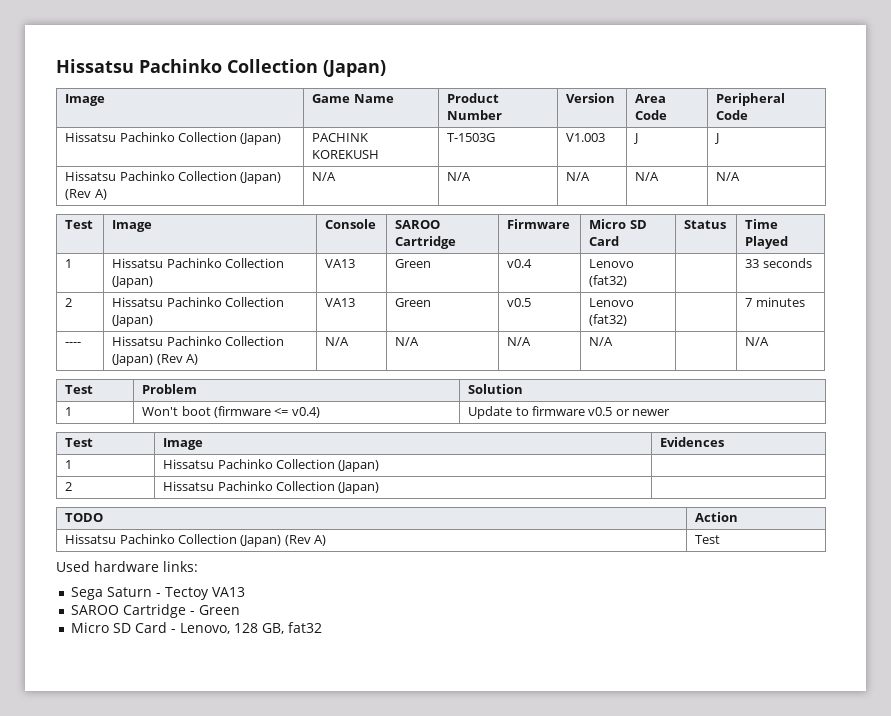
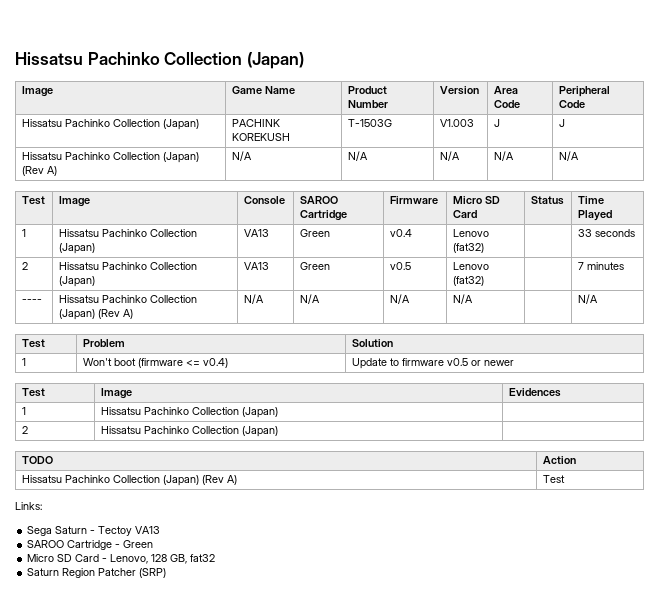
- Used hardware links:
+ Links:
+ Saturn Region Patcher (SRP)

